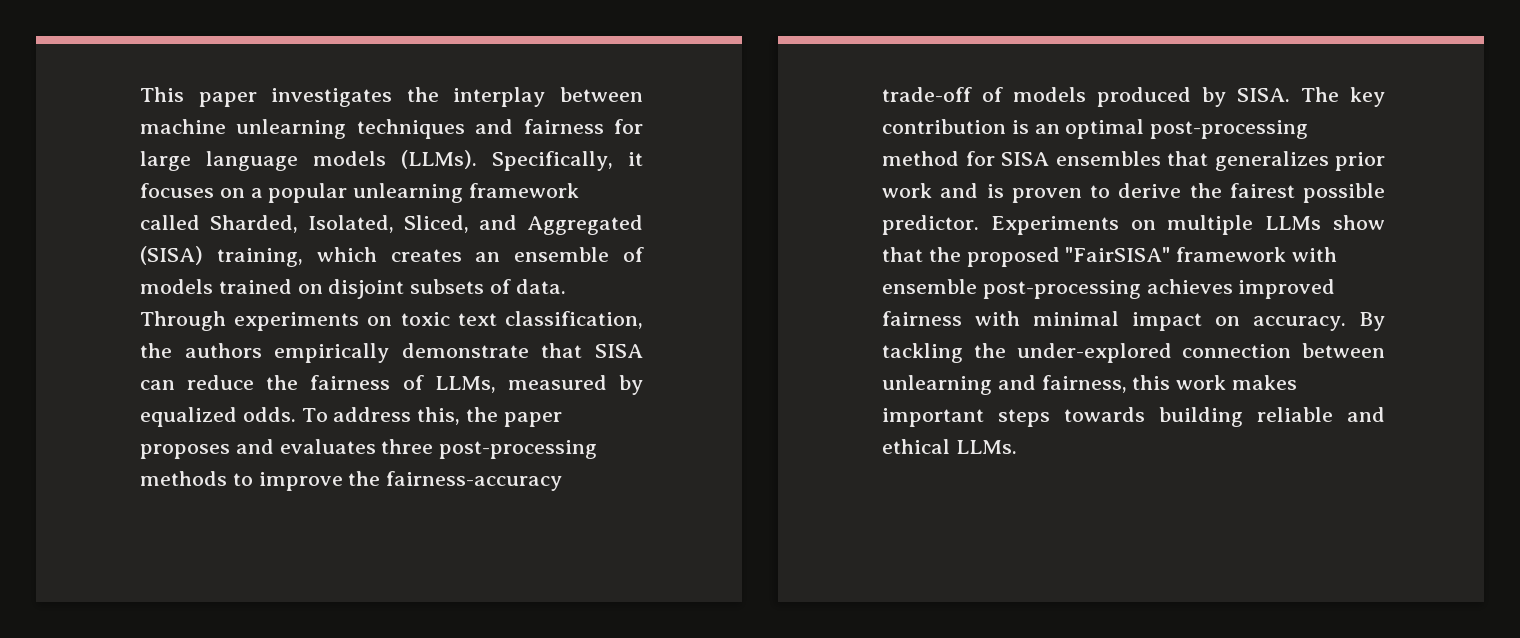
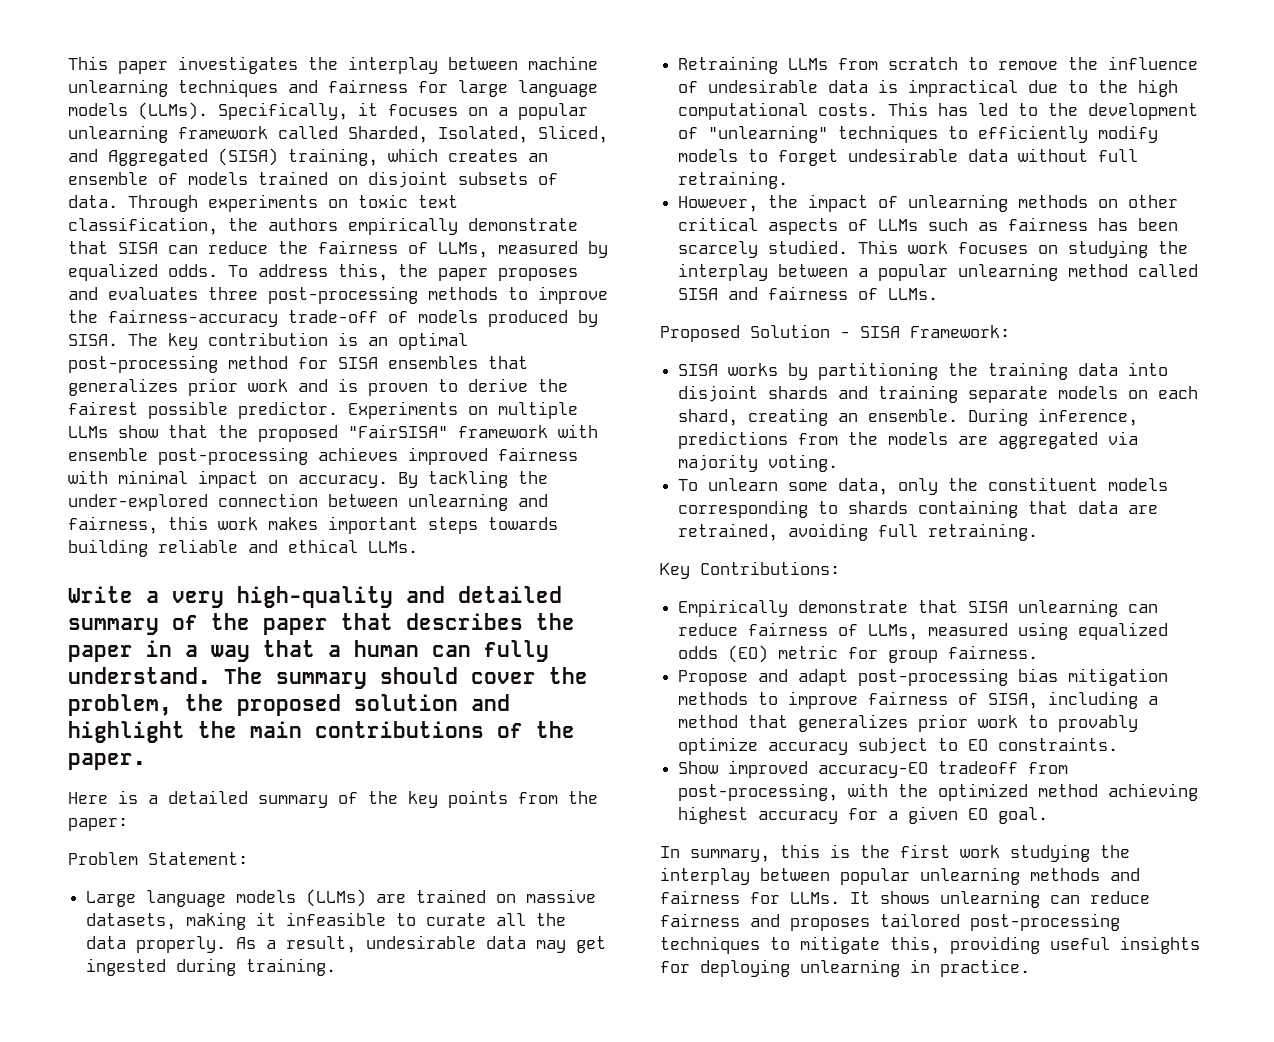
+ Write a very high-quality and detailed summary of the paper that describes the paper in a way that a human can fully understand. The summary should cover the problem, the proposed solution and highlight the main contributions of the paper.
+ Here is a detailed summary of the key points from the paper:
+ Problem Statement:
+ Large language models (LLMs) are trained on massive datasets, making it infeasible to curate all the data properly. As a result, undesirable data may get ingested during training.
+ Retraining LLMs from scratch to remove the influence of undesirable data is impractical due to the high computational costs. This has led to the development of "unlearning" techniques to efficiently modify models to forget undesirable data without full retraining.
+ However, the impact of unlearning methods on other critical aspects of LLMs such as fairness has been scarcely studied. This work focuses on studying the interplay between a popular unlearning method called SISA and fairness of LLMs.
+ Proposed Solution - SISA Framework:
+ SISA works by partitioning the training data into disjoint shards and training separate models on each shard, creating an ensemble. During inference, predictions from the models are aggregated via majority voting.
+ To unlearn some data, only the constituent models corresponding to shards containing that data are retrained, avoiding full retraining.
+ Key Contributions:
+ Empirically demonstrate that SISA unlearning can reduce fairness of LLMs, measured using equalized odds (EO) metric for group fairness.
+ Propose and adapt post-processing bias mitigation methods to improve fairness of SISA, including a method that generalizes prior work to provably optimize accuracy subject to EO constraints.
+ Show improved accuracy-EO tradeoff from post-processing, with the optimized method achieving highest accuracy for a given EO goal.
+ In summary, this is the first work studying the interplay between popular unlearning methods and fairness for LLMs. It shows unlearning can reduce fairness and proposes tailored post-processing techniques to mitigate this, providing useful insights for deploying unlearning in practice.

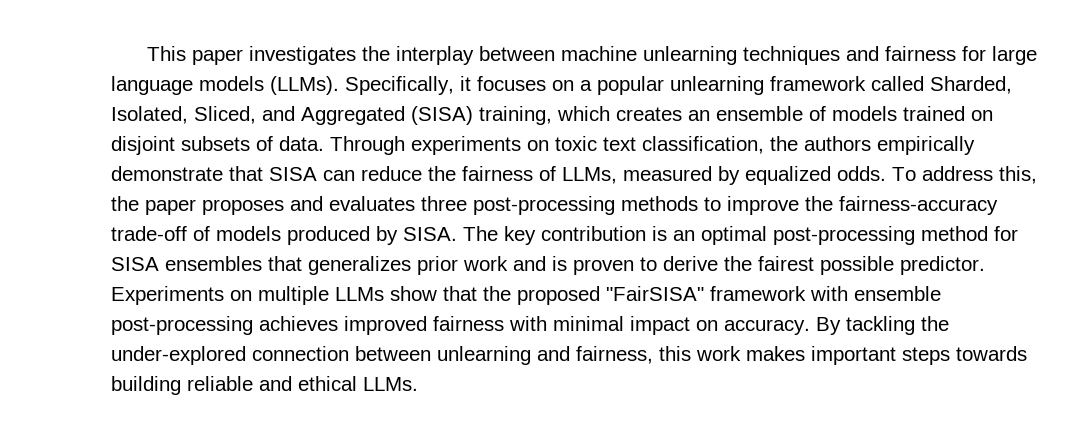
- Write a very high-quality and detailed summary of the paper that describes the paper in a way that a human can fully understand. The summary should cover the problem, the proposed solution and highlight the main contributions of the paper.
- Here is a detailed summary of the key points from the paper:
- Problem Statement:
- Large language models (LLMs) are trained on massive datasets, making it infeasible to curate all the data properly. As a result, undesirable data may get ingested during training.
- Retraining LLMs from scratch to remove the influence of undesirable data is impractical due to the high computational costs. This has led to the development of "unlearning" techniques to efficiently modify models to forget undesirable data without full retraining.
- However, the impact of unlearning methods on other critical aspects of LLMs such as fairness has been scarcely studied. This work focuses on studying the interplay between a popular unlearning method called SISA and fairness of LLMs.
- Proposed Solution - SISA Framework:
- SISA works by partitioning the training data into disjoint shards and training separate models on each shard, creating an ensemble. During inference, predictions from the models are aggregated via majority voting.
- To unlearn some data, only the constituent models corresponding to shards containing that data are retrained, avoiding full retraining.
- Key Contributions:
- Empirically demonstrate that SISA unlearning can reduce fairness of LLMs, measured using equalized odds (EO) metric for group fairness.
- Propose and adapt post-processing bias mitigation methods to improve fairness of SISA, including a method that generalizes prior work to provably optimize accuracy subject to EO constraints.
- Show improved accuracy-EO tradeoff from post-processing, with the optimized method achieving highest accuracy for a given EO goal.
- In summary, this is the first work studying the interplay between popular unlearning methods and fairness for LLMs. It shows unlearning can reduce fairness and proposes tailored post-processing techniques to mitigate this, providing useful insights for deploying unlearning in practice.

